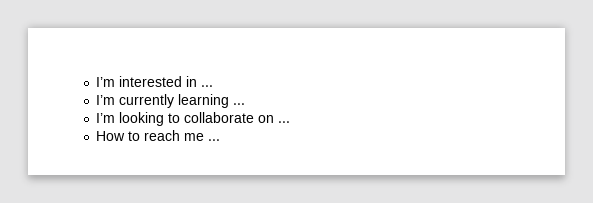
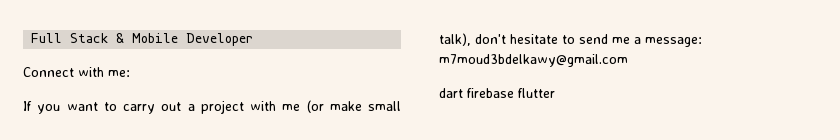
- I’m interested in ...
- I’m currently learning ...
- I’m looking to collaborate on ...
- How to reach me ...
+ Full Stack & Mobile Developer
+ Connect with me:
+ If you want to carry out a project with me (or make small talk), don't hesitate to send me a message: m7moud3bdelkawy@gmail.com
+ dart firebase flutter

